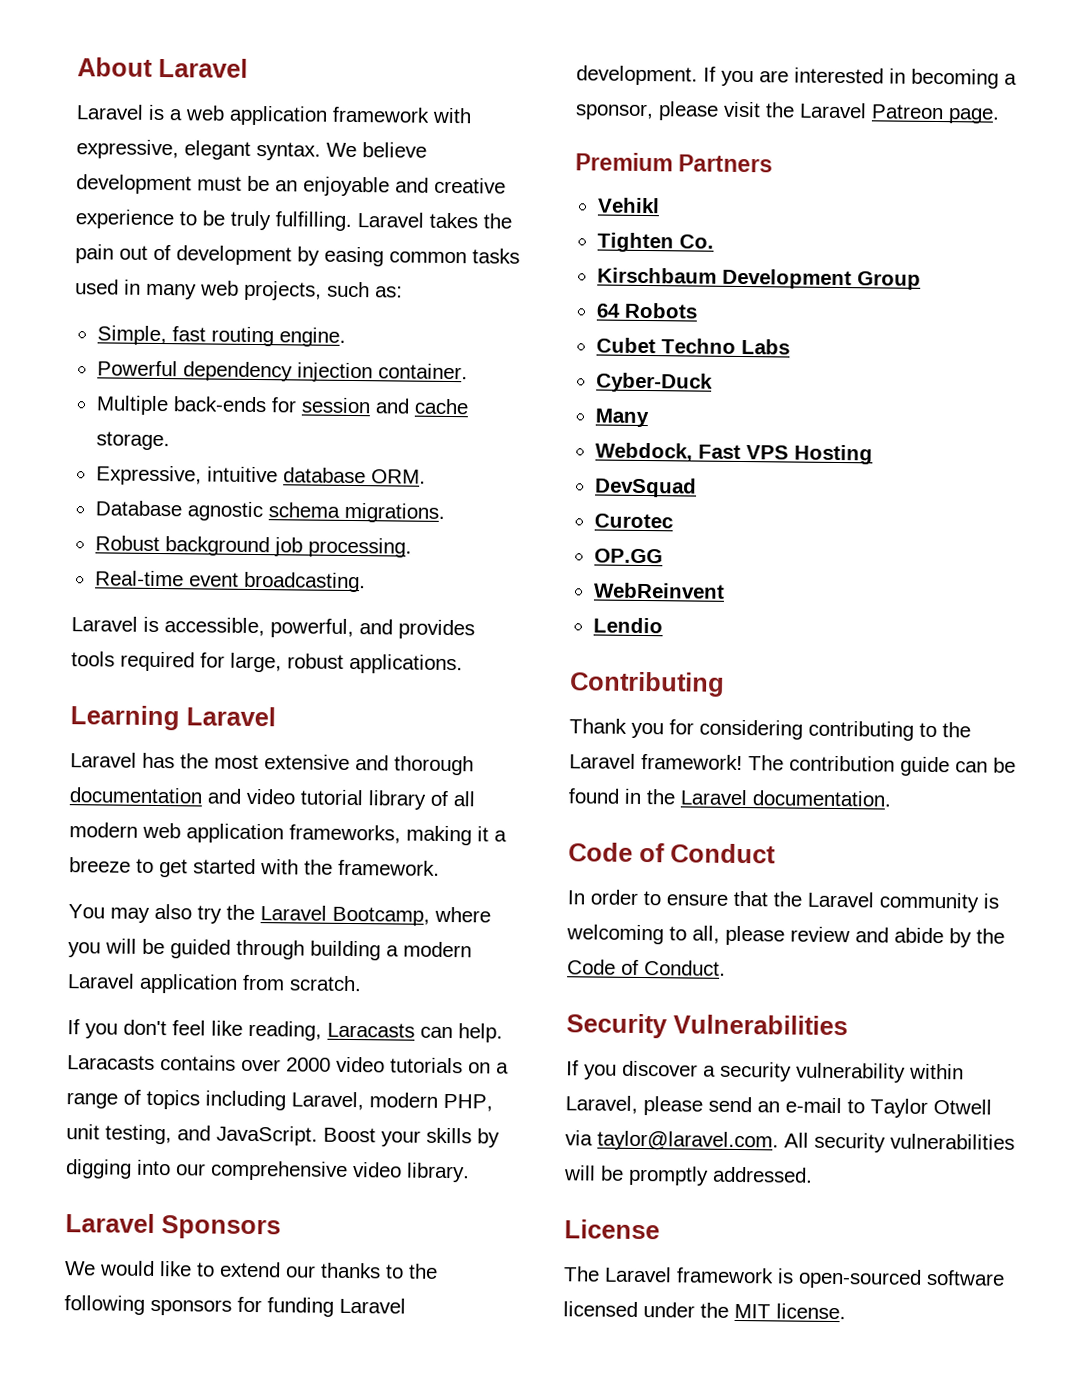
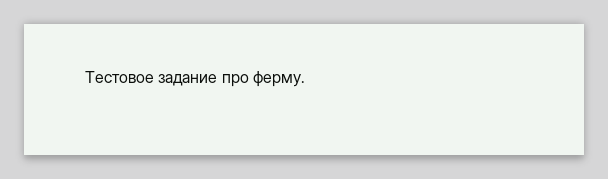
- About Laravel
- Laravel is a web application framework with expressive, elegant syntax. We believe development must be an enjoyable and creative experience to be truly fulfilling. Laravel takes the pain out of development by easing common tasks used in many web projects, such as:
- Simple, fast routing engine.
- Powerful dependency injection container.
- Multiple back-ends for session and cache storage.
- Expressive, intuitive database ORM.
- Database agnostic schema migrations.
- Robust background job processing.
- Real-time event broadcasting.
- Laravel is accessible, powerful, and provides tools required for large, robust applications.
- Learning Laravel
- Laravel has the most extensive and thorough documentation and video tutorial library of all modern web application frameworks, making it a breeze to get started with the framework.
- You may also try the Laravel Bootcamp, where you will be guided through building a modern Laravel application from scratch.
- If you don't feel like reading, Laracasts can help. Laracasts contains over 2000 video tutorials on a range of topics including Laravel, modern PHP, unit testing, and JavaScript. Boost your skills by digging into our comprehensive video library.
- Laravel Sponsors
- We would like to extend our thanks to the following sponsors for funding Laravel development. If you are interested in becoming a sponsor, please visit the Laravel Patreon page.
- Premium Partners
- Vehikl
- Tighten Co.
- Kirschbaum Development Group
- 64 Robots
- Cubet Techno Labs
- Cyber-Duck
- Many
- Webdock, Fast VPS Hosting
- DevSquad
- Curotec
- OP.GG
- WebReinvent
- Lendio
- Contributing
- Thank you for considering contributing to the Laravel framework! The contribution guide can be found in the Laravel documentation.
- Code of Conduct
- In order to ensure that the Laravel community is welcoming to all, please review and abide by the Code of Conduct.
- Security Vulnerabilities
- If you discover a security vulnerability within Laravel, please send an e-mail to Taylor Otwell via taylor@laravel.com. All security vulnerabilities will be promptly addressed.
- License
- The Laravel framework is open-sourced software licensed under the MIT license.
+ Тестовое задание про ферму.

